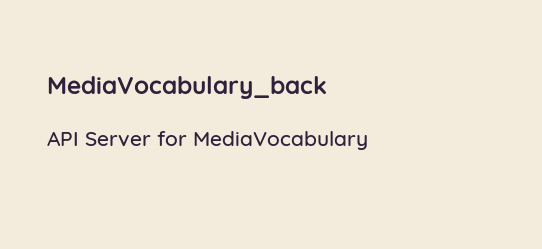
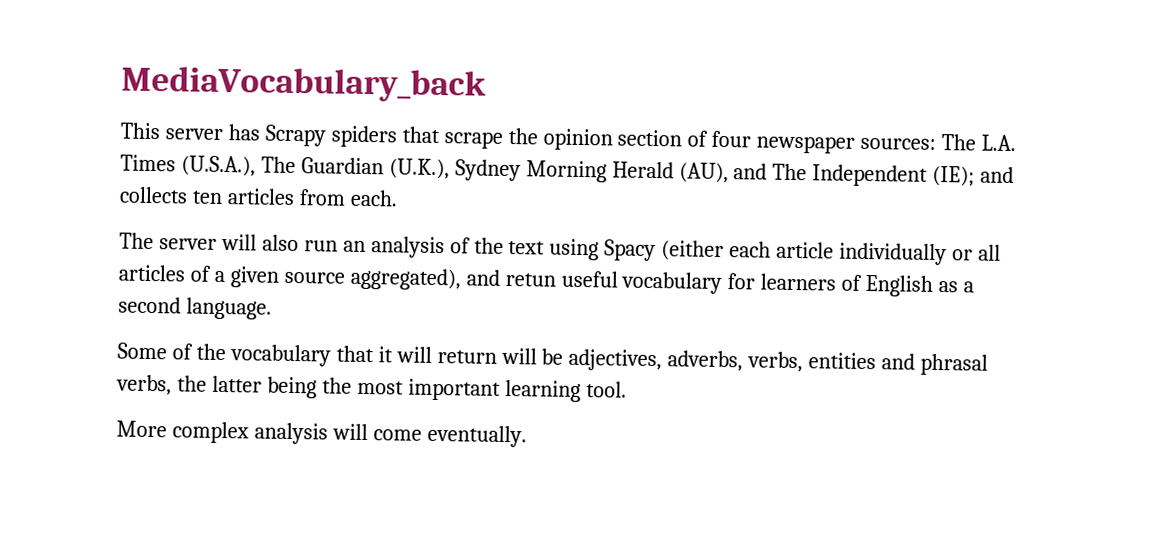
- API Server for MediaVocabulary
+ This server has Scrapy spiders that scrape the opinion section of four newspaper sources: The L.A. Times (U.S.A.), The Guardian (U.K.), Sydney Morning Herald (AU), and The Independent (IE); and collects ten articles from each.
+ The server will also run an analysis of the text using Spacy (either each article individually or all articles of a given source aggregated), and retun useful vocabulary for learners of English as a second language.
+ Some of the vocabulary that it will return will be adjectives, adverbs, verbs, entities and phrasal verbs, the latter being the most important learning tool.
+ More complex analysis will come eventually.

